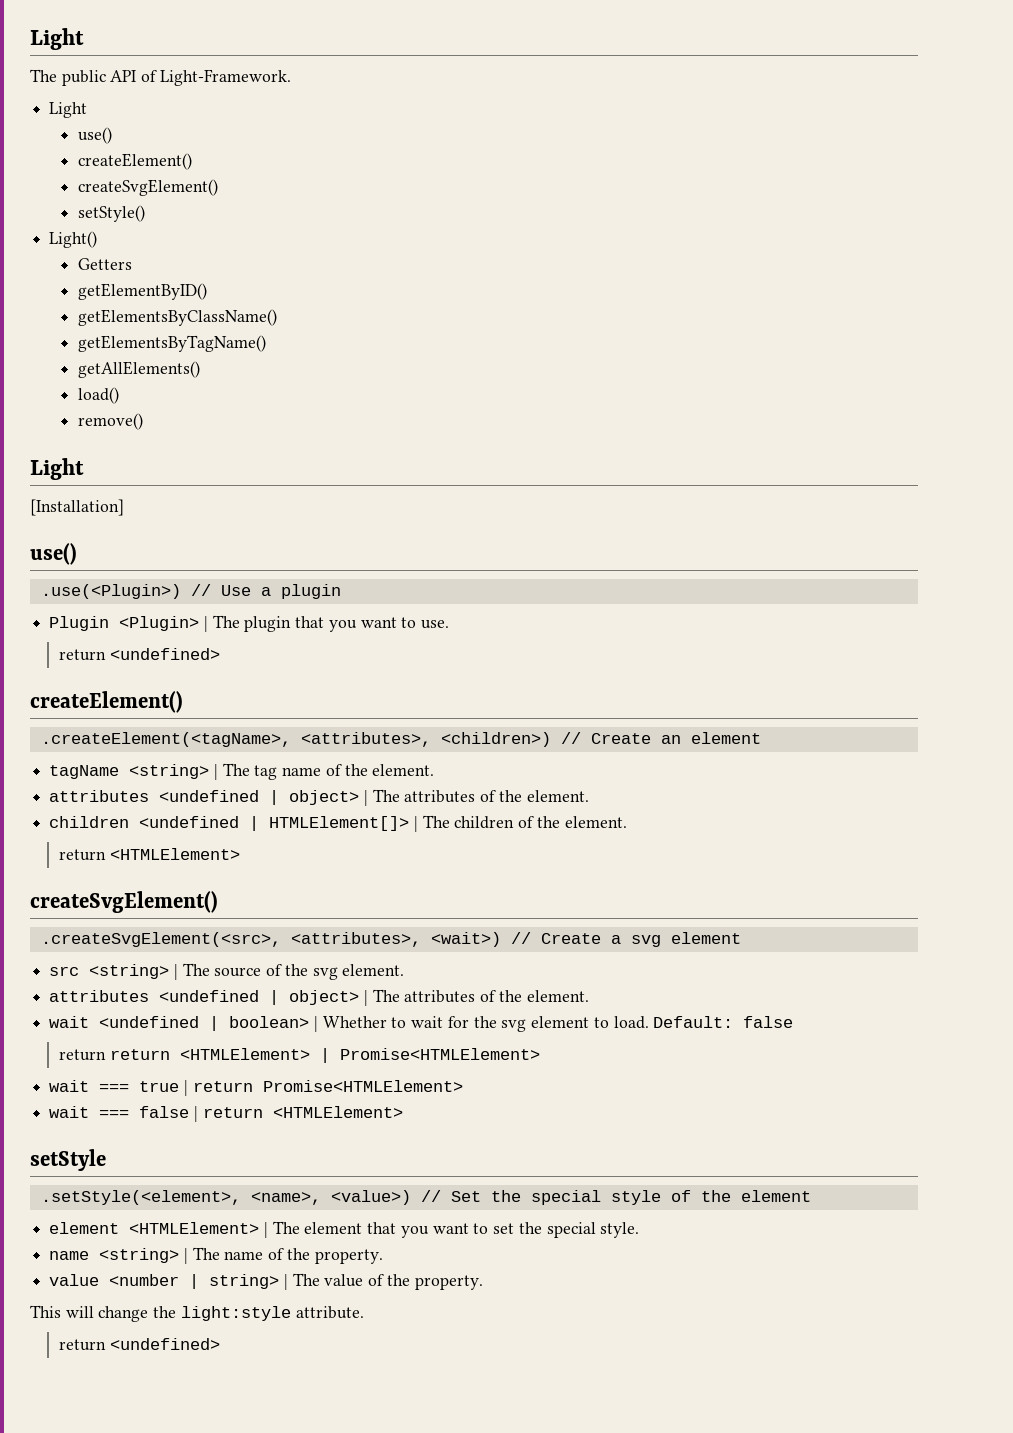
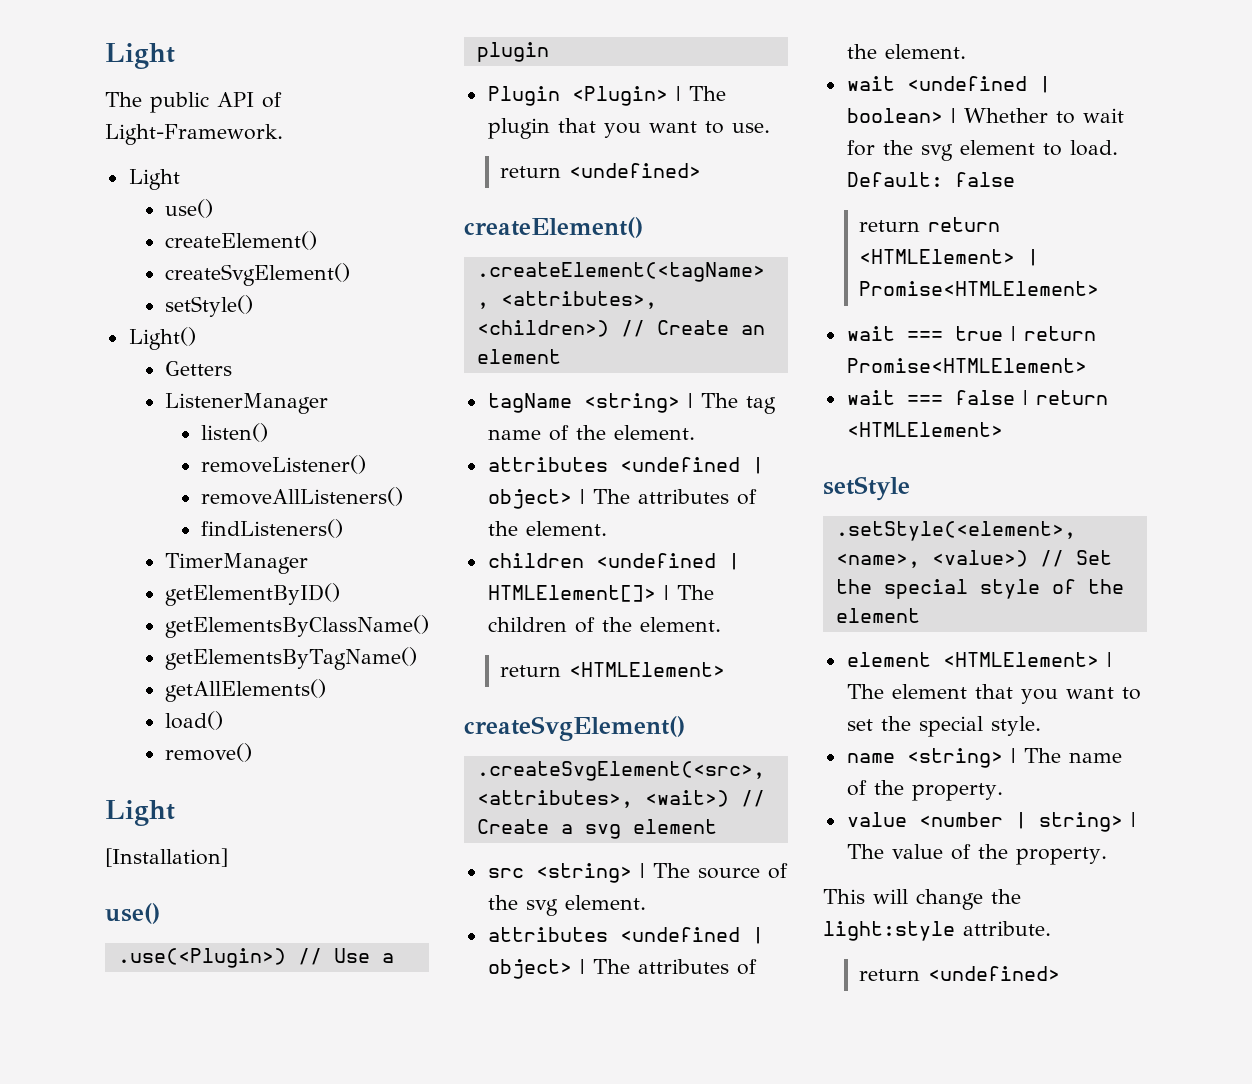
+ ListenerManager
+ listen()
+ removeListener()
+ removeAllListeners()
+ findListeners()
+ TimerManager

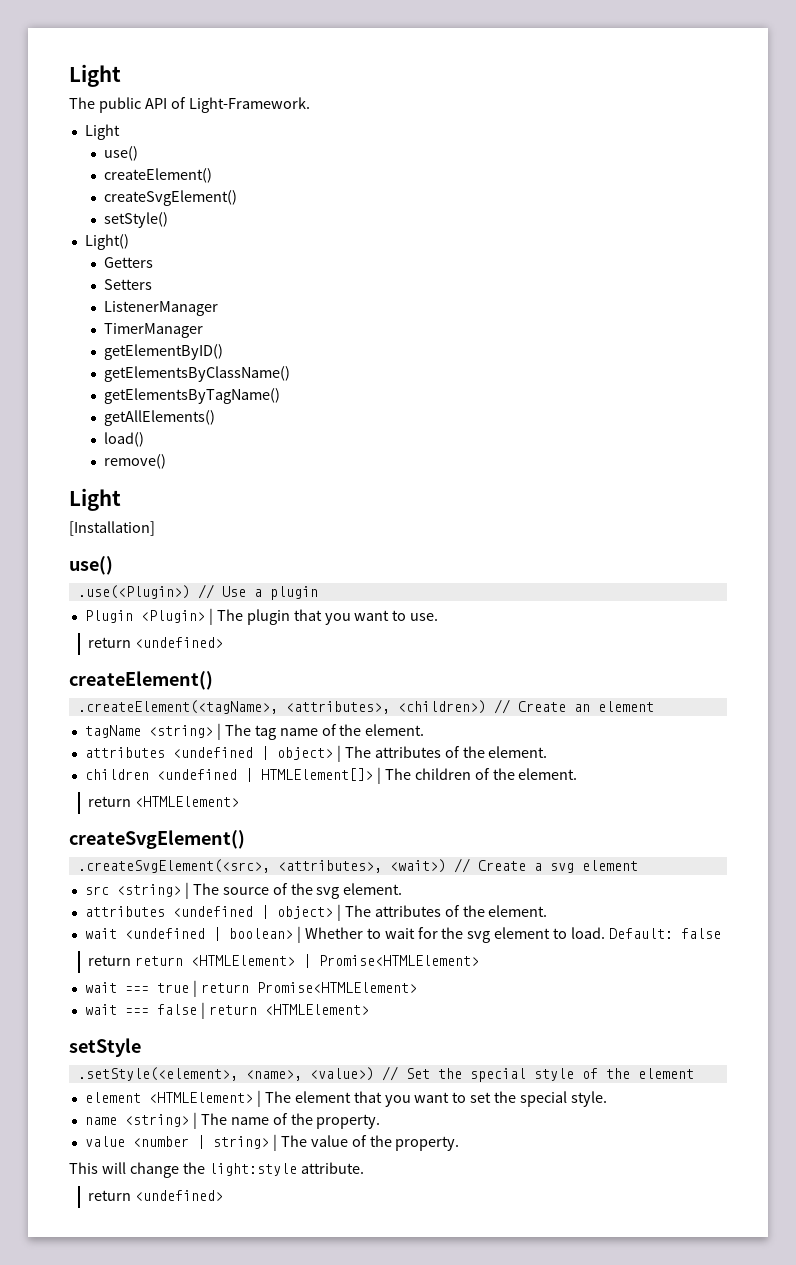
+ Setters
- listen()
- removeListener()
- removeAllListeners()
- findListeners()

